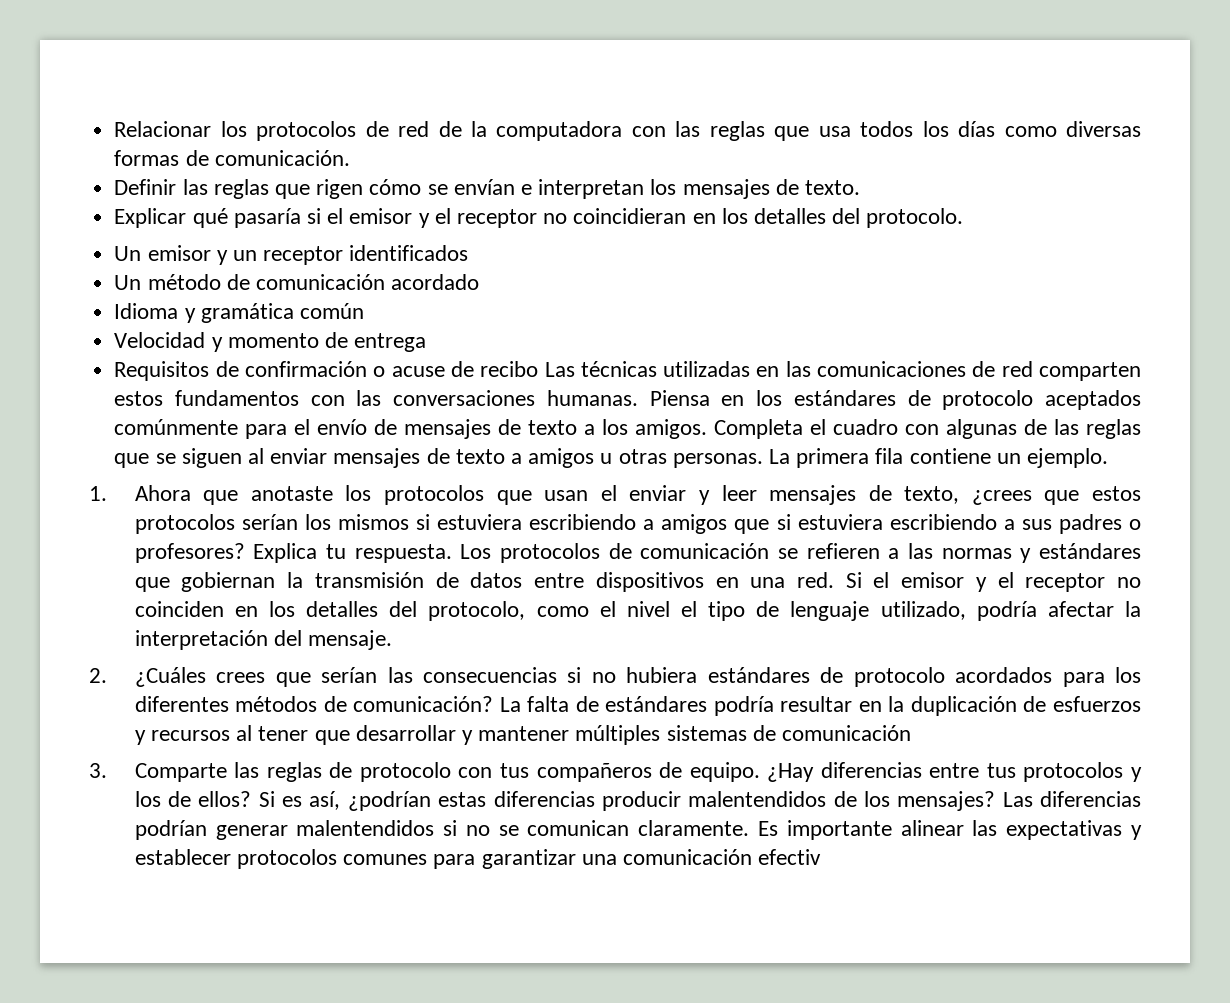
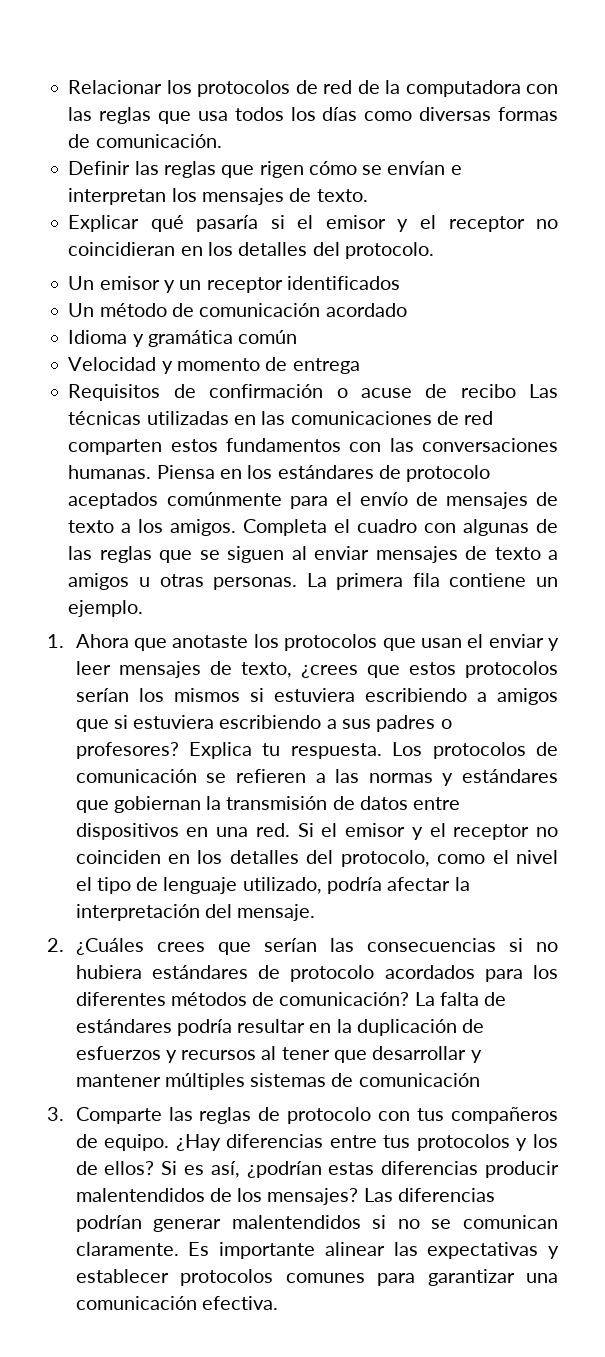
- Es importante alinear las expectativas y establecer protocolos comunes para garantizar una comunicación efectiv
+ Es importante alinear las expectativas y establecer protocolos comunes para garantizar una comunicación efectiva.

